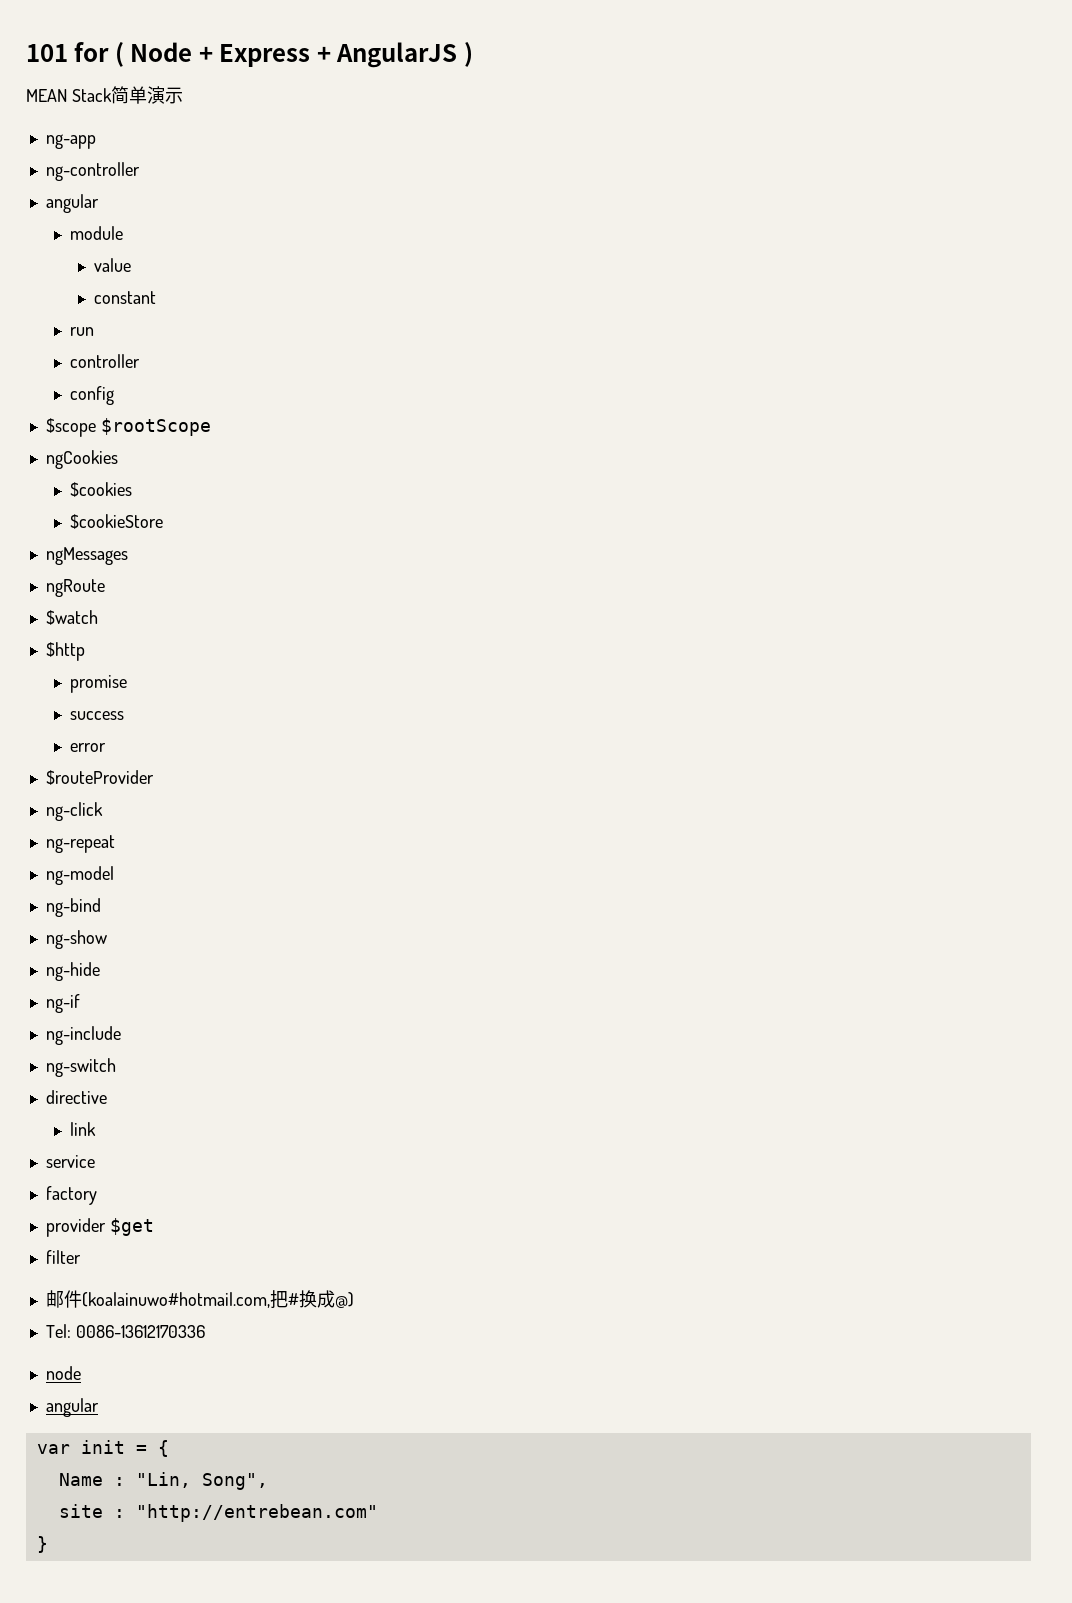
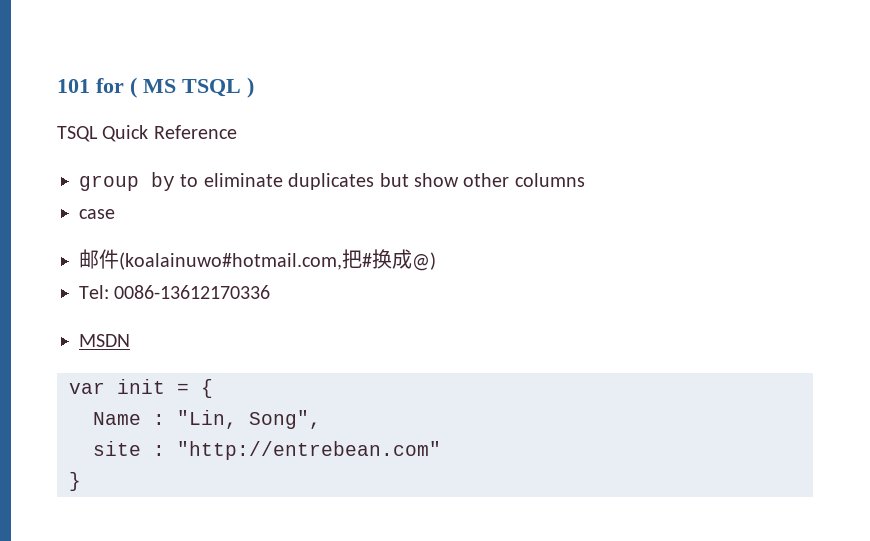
- 101 for ( Node + Express + AngularJS )
- MEAN Stack简单演示
- ng-app
- ng-controller
- angular
- module
- value
- constant
- run
- controller
- config
- $scope $rootScope
- ngCookies
- $cookies
- $cookieStore
- ngMessages
- ngRoute
- $watch
- $http
- promise
- success
- error
- $routeProvider
- ng-click
- ng-repeat
- ng-model
- ng-bind
- ng-show
- ng-hide
- ng-if
- ng-include
- ng-switch
- directive
- link
- service
- factory
- provider $get
- filter
+ 101 for ( MS TSQL )
+ TSQL Quick Reference
+ group by to eliminate duplicates but show other columns
+ case
- node
- angular
+ MSDN

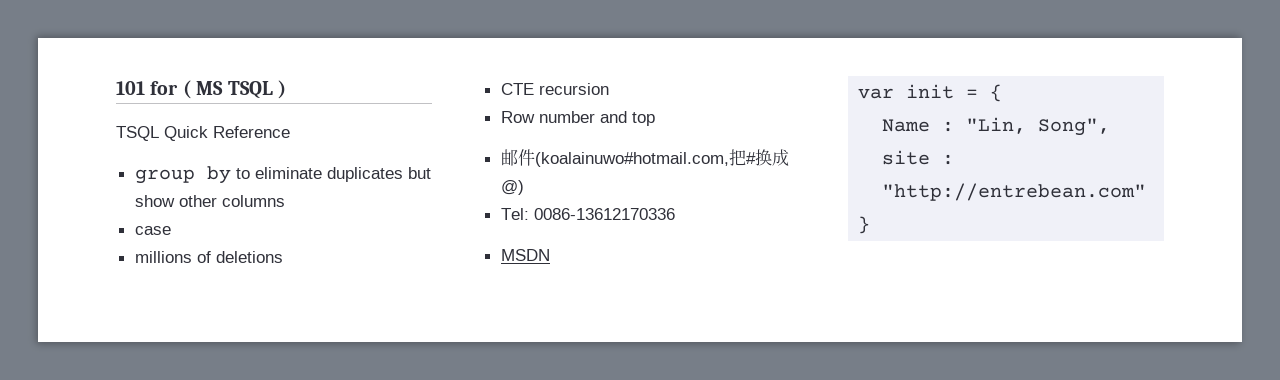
+ millions of deletions
+ CTE recursion
+ Row number and top

